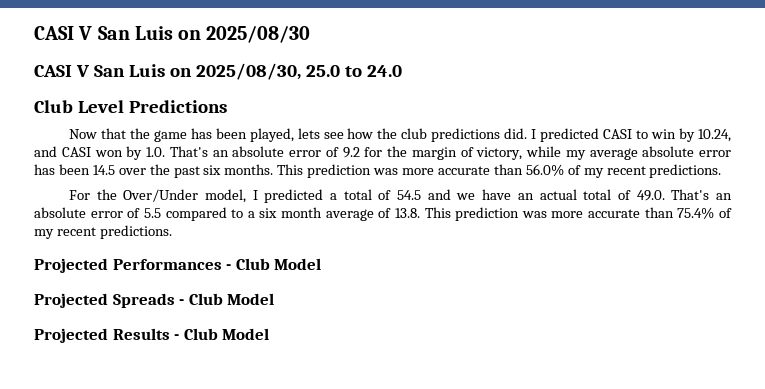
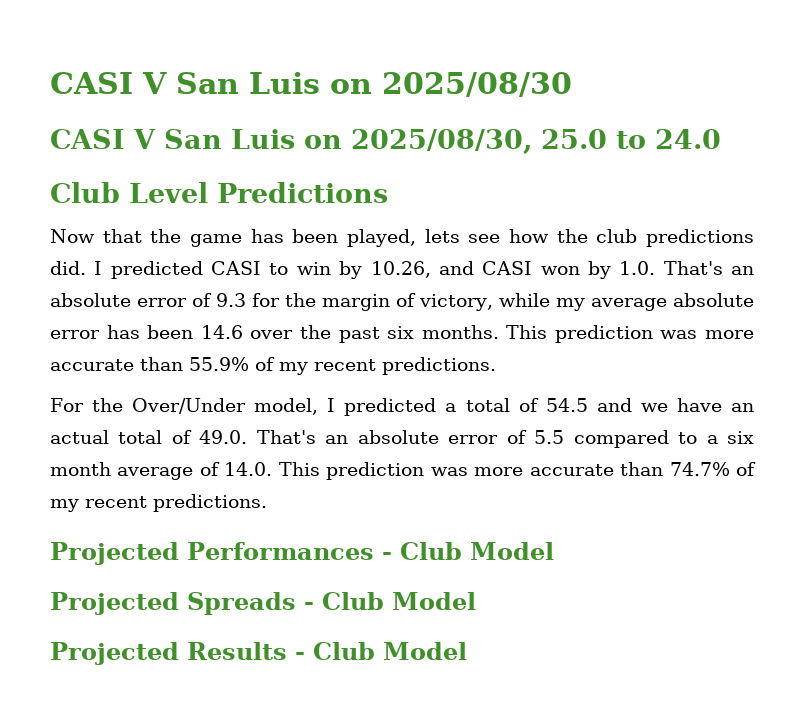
- I predicted CASI to win by 10.24, and CASI won by 1.0. That's an absolute error of 9.2 for the margin of victory, while my average absolute error has been 14.5 over the past six months.
+ I predicted CASI to win by 10.26, and CASI won by 1.0. That's an absolute error of 9.3 for the margin of victory, while my average absolute error has been 14.6 over the past six months.
- This prediction was more accurate than 56.0% of my recent predictions.
+ This prediction was more accurate than 55.9% of my recent predictions.
- For the Over/Under model, I predicted a total of 54.5 and we have an actual total of 49.0. That's an absolute error of 5.5 compared to a six month average of 13.8. This prediction was more accurate than 75.4% of my recent predictions.
+ For the Over/Under model, I predicted a total of 54.5 and we have an actual total of 49.0. That's an absolute error of 5.5 compared to a six month average of 14.0. This prediction was more accurate than 74.7% of my recent predictions.

